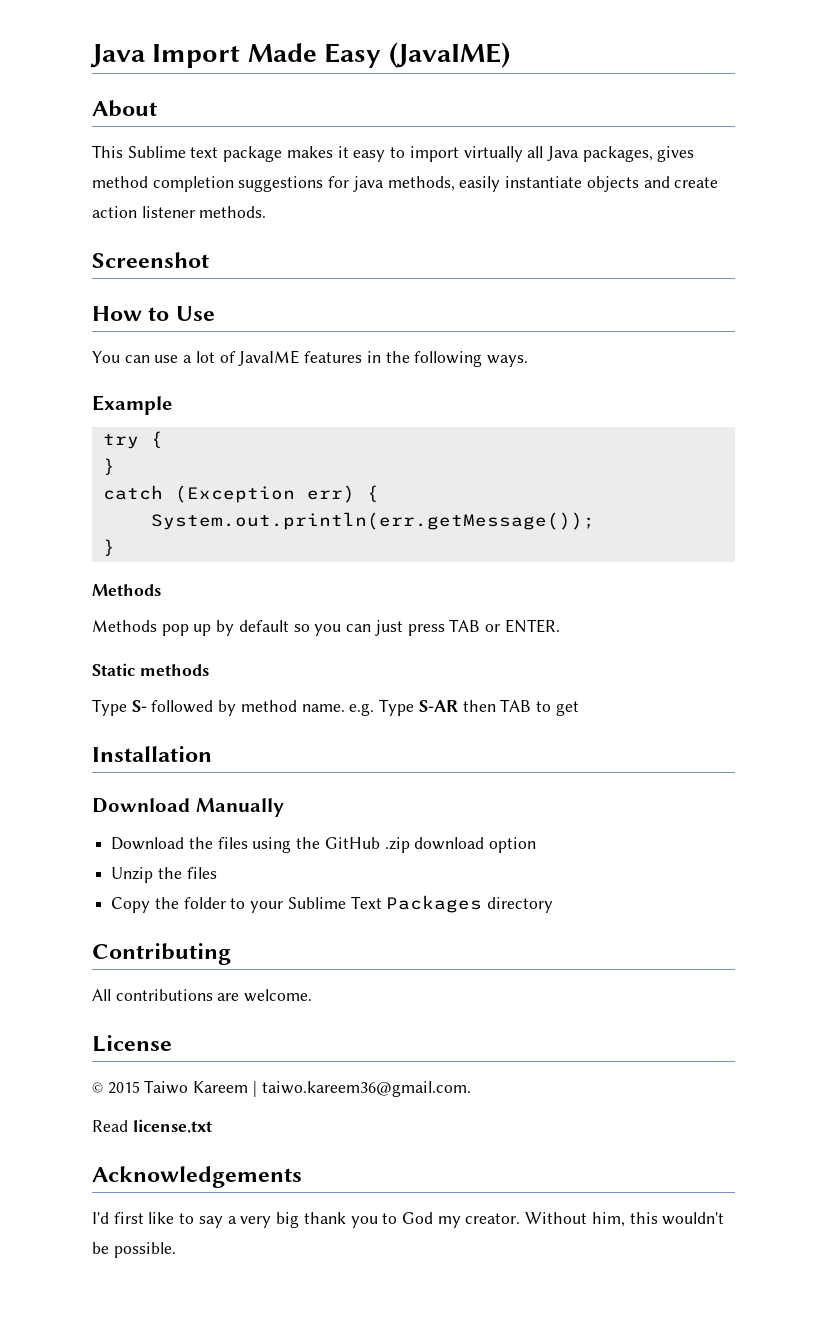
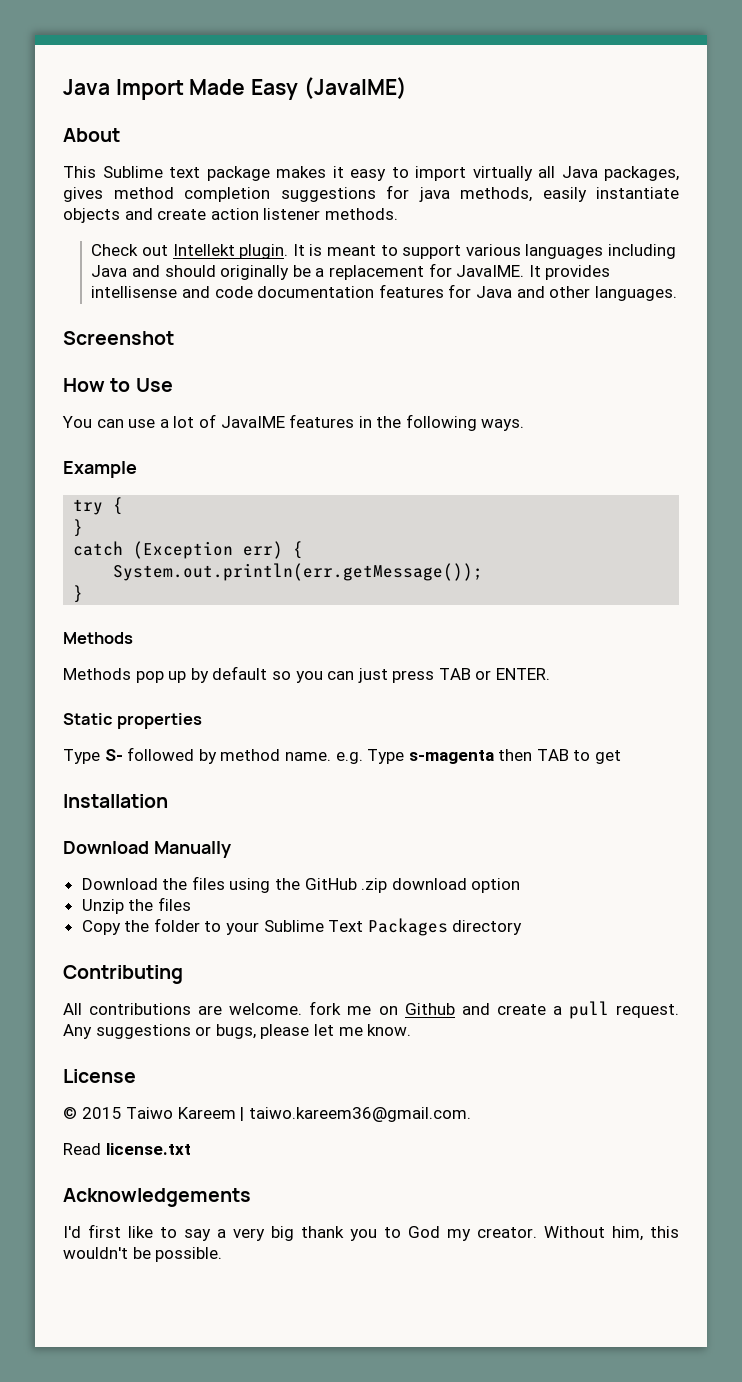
+ Check out Intellekt plugin. It is meant to support various languages including Java and should originally be a replacement for JavaIME. It provides intellisense and code documentation features for Java and other languages.
- Static methods
+ Static properties
- Type S- followed by method name. e.g. Type S-AR then TAB to get
+ Type S- followed by method name. e.g. Type s-magenta then TAB to get
- All contributions are welcome.
+ All contributions are welcome. fork me on Github and create a pull request. Any suggestions or bugs, please let me know.

